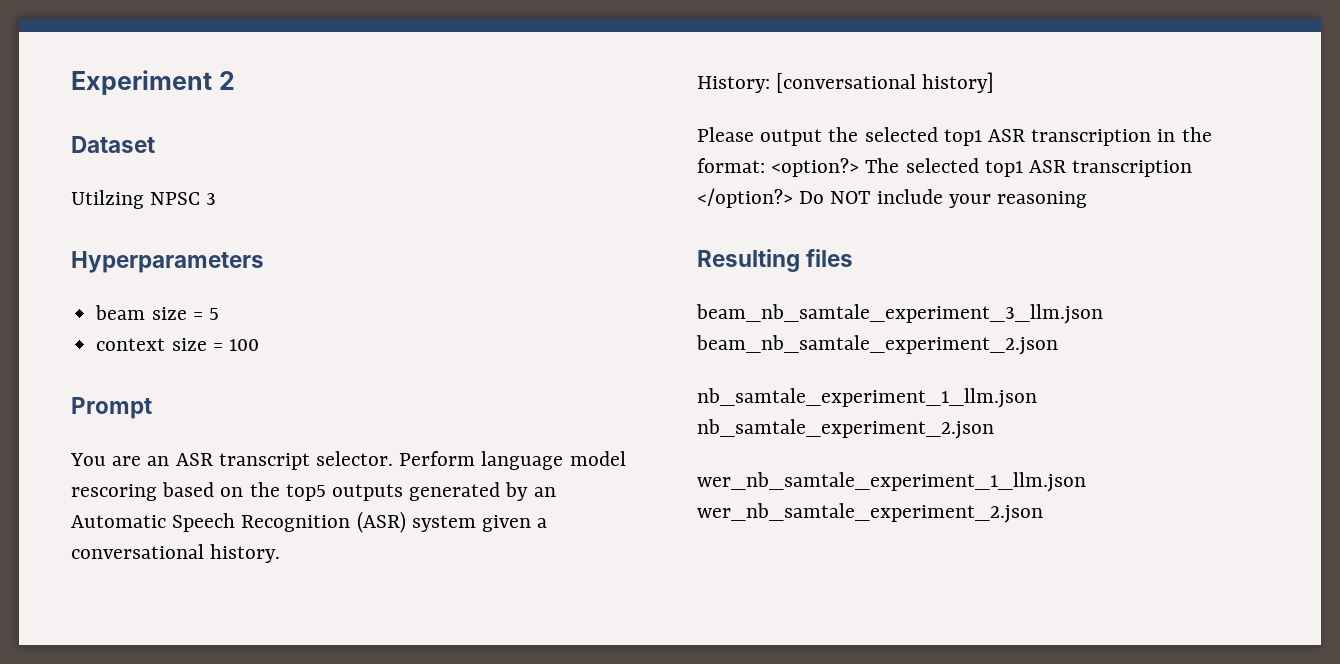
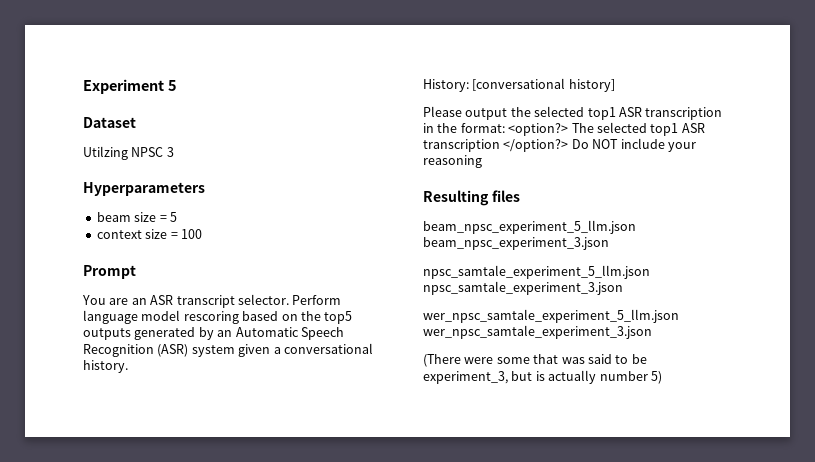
- Experiment 2
+ Experiment 5
- beam_nb_samtale_experiment_3_llm.json beam_nb_samtale_experiment_2.json
- nb_samtale_experiment_1_llm.json nb_samtale_experiment_2.json
- wer_nb_samtale_experiment_1_llm.json wer_nb_samtale_experiment_2.json
+ beam_npsc_experiment_5_llm.json beam_npsc_experiment_3.json
+ npsc_samtale_experiment_5_llm.json npsc_samtale_experiment_3.json
+ wer_npsc_samtale_experiment_5_llm.json wer_npsc_samtale_experiment_3.json
+ (There were some that was said to be experiment_3, but is actually number 5)

